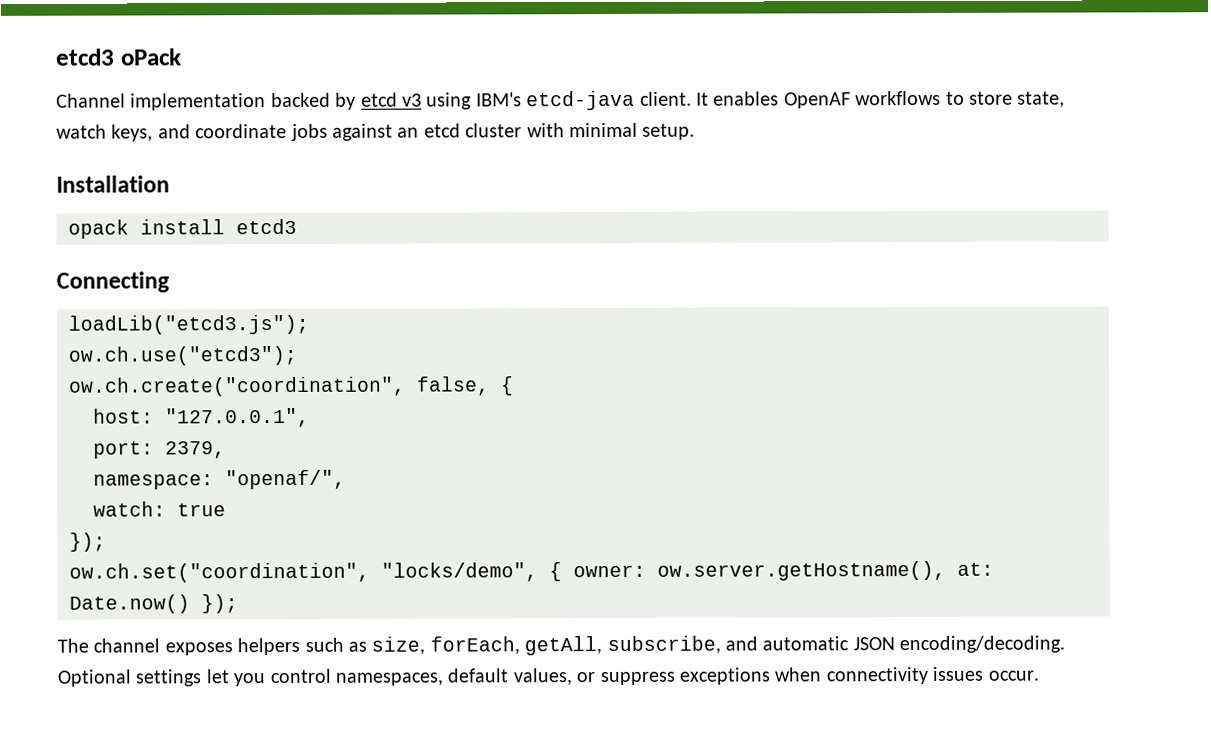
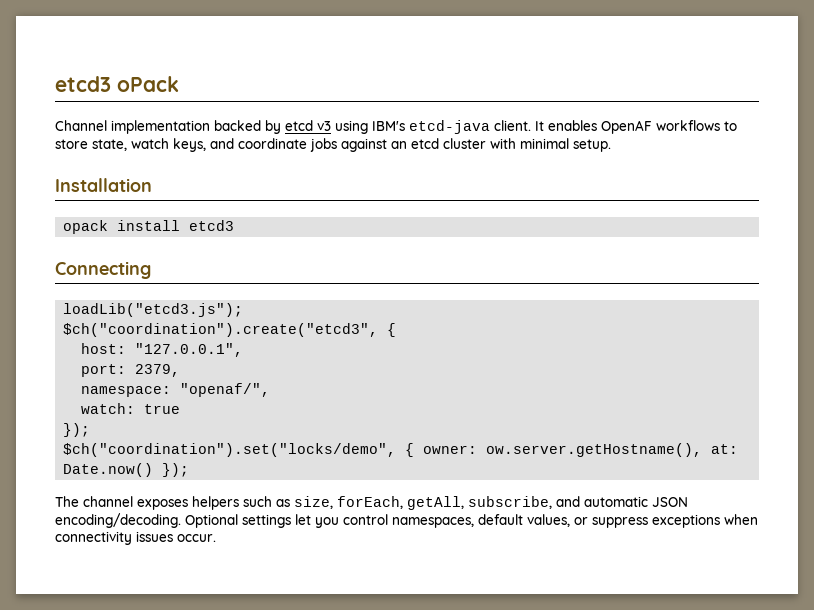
- ow.ch.use("etcd3");
- ow.ch.create("coordination", false, {
+ $ch("coordination").create("etcd3", {
- ow.ch.set("coordination", "locks/demo", { owner: ow.server.getHostname(), at: Date.now() });
+ $ch("coordination").set("locks/demo", { owner: ow.server.getHostname(), at: Date.now() });

